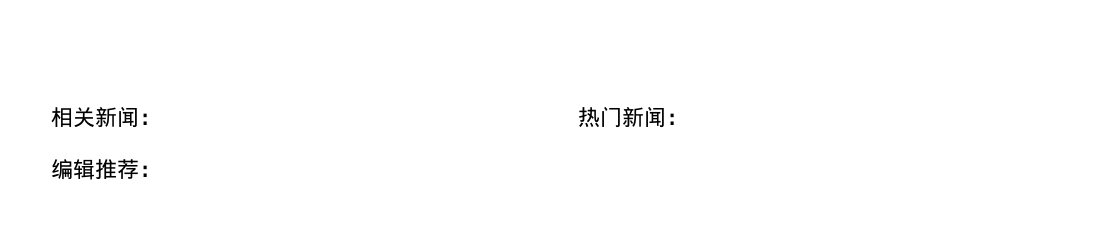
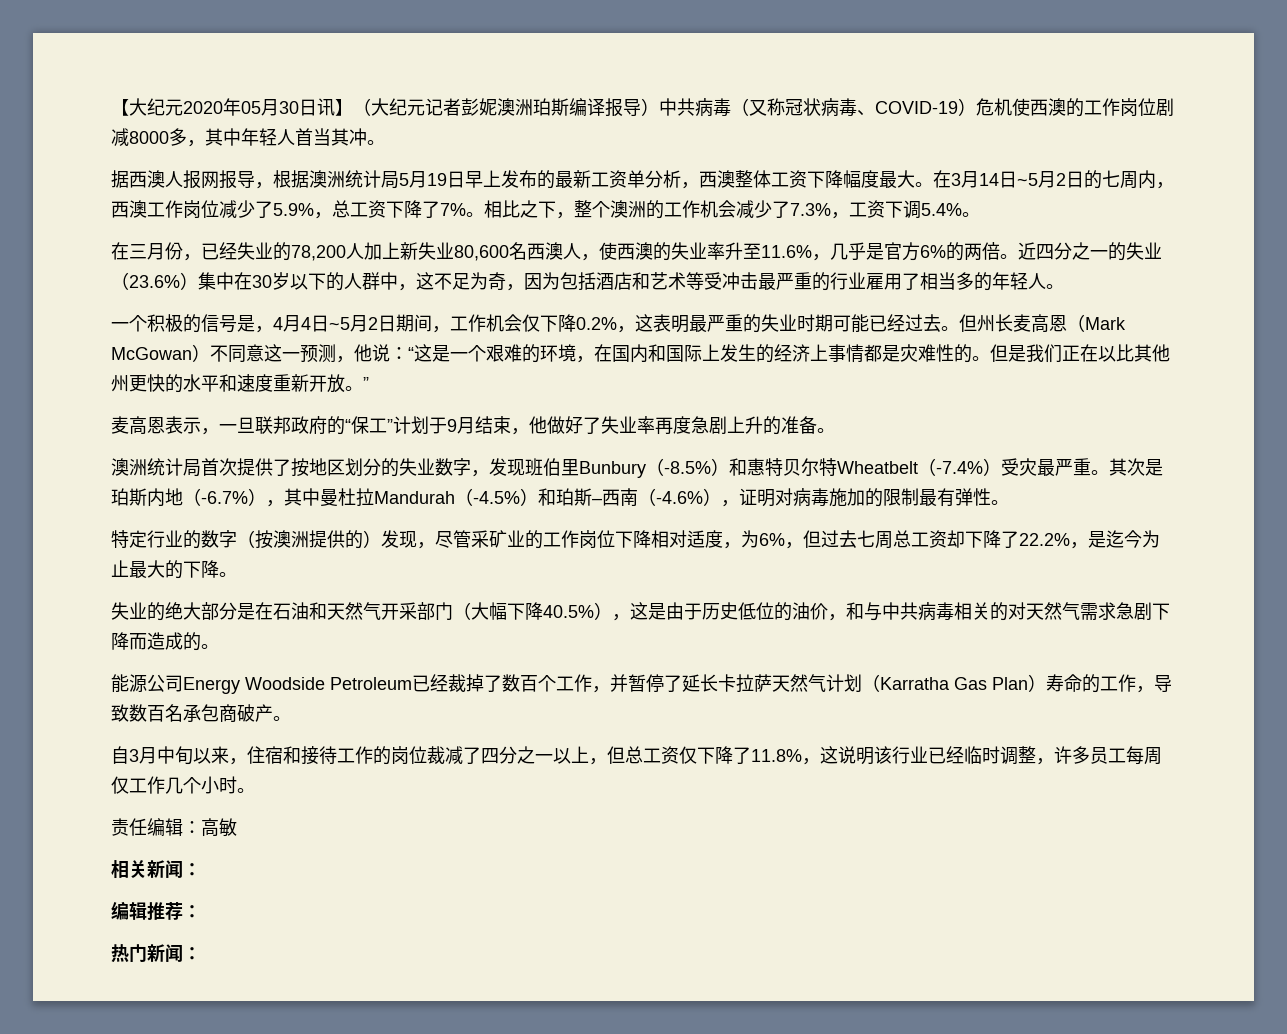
+ 【大纪元2020年05月30日讯】（大纪元记者彭妮澳洲珀斯编译报导）中共病毒（又称冠状病毒、COVID-19）危机使西澳的工作岗位剧减8000多，其中年轻人首当其冲。
+ 据西澳人报网报导，根据澳洲统计局5月19日早上发布的最新工资单分析，西澳整体工资下降幅度最大。在3月14日~5月2日的七周内，西澳工作岗位减少了5.9%，总工资下降了7%。相比之下，整个澳洲的工作机会减少了7.3%，工资下调5.4%。
+ 在三月份，已经失业的78,200人加上新失业80,600名西澳人，使西澳的失业率升至11.6%，几乎是官方6%的两倍。近四分之一的失业（23.6%）集中在30岁以下的人群中，这不足为奇，因为包括酒店和艺术等受冲击最严重的行业雇用了相当多的年轻人。
+ 一个积极的信号是，4月4日~5月2日期间，工作机会仅下降0.2%，这表明最严重的失业时期可能已经过去。但州长麦高恩（Mark McGowan）不同意这一预测，他说：“这是一个艰难的环境，在国内和国际上发生的经济上事情都是灾难性的。但是我们正在以比其他州更快的水平和速度重新开放。”
+ 麦高恩表示，一旦联邦政府的“保工”计划于9月结束，他做好了失业率再度急剧上升的准备。
+ 澳洲统计局首次提供了按地区划分的失业数字，发现班伯里Bunbury（-8.5%）和惠特贝尔特Wheatbelt（-7.4%）受灾最严重。其次是珀斯内地（-6.7%），其中曼杜拉Mandurah（-4.5%）和珀斯–西南（-4.6%），证明对病毒施加的限制最有弹性。
+ 特定行业的数字（按澳洲提供的）发现，尽管采矿业的工作岗位下降相对适度，为6%，但过去七周总工资却下降了22.2%，是迄今为止最大的下降。
+ 失业的绝大部分是在石油和天然气开采部门（大幅下降40.5%），这是由于历史低位的油价，和与中共病毒相关的对天然气需求急剧下降而造成的。
+ 能源公司Energy Woodside Petroleum已经裁掉了数百个工作，并暂停了延长卡拉萨天然气计划（Karratha Gas Plan）寿命的工作，导致数百名承包商破产。
+ 自3月中旬以来，住宿和接待工作的岗位裁减了四分之一以上，但总工资仅下降了11.8%，这说明该行业已经临时调整，许多员工每周仅工作几个小时。
+ 责任编辑：高敏

